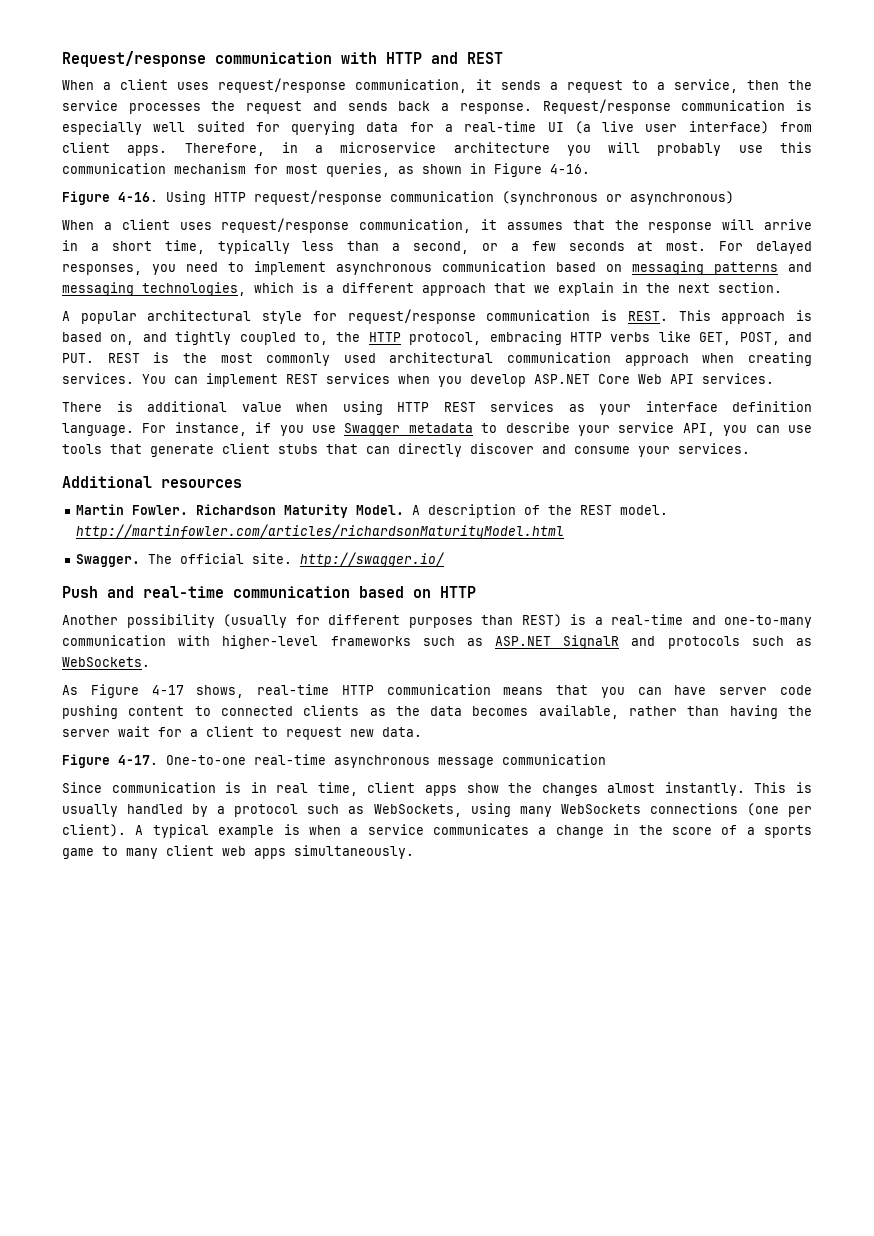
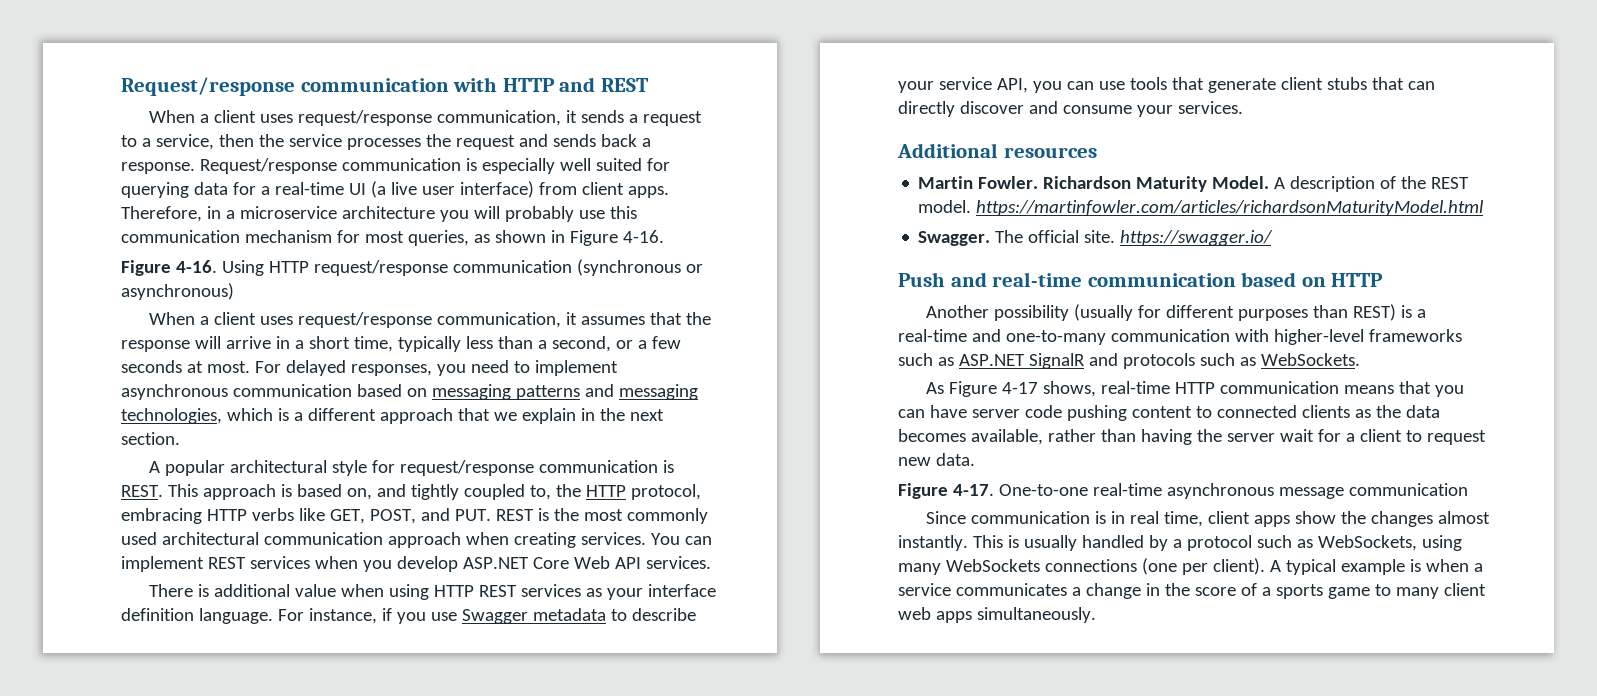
- A description of the REST model. http://martinfowler.com/articles/richardsonMaturityModel.html
+ A description of the REST model. https://martinfowler.com/articles/richardsonMaturityModel.html
- The official site. http://swagger.io/
+ The official site. https://swagger.io/

